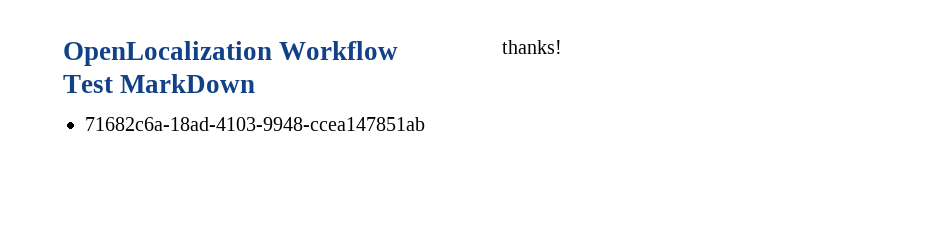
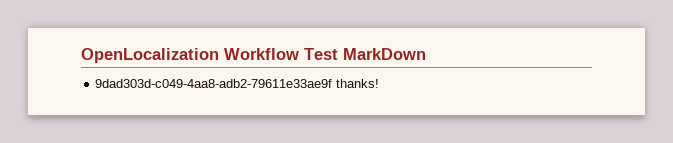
- 71682c6a-18ad-4103-9948-ccea147851ab thanks!
+ 9dad303d-c049-4aa8-adb2-79611e33ae9f thanks!

